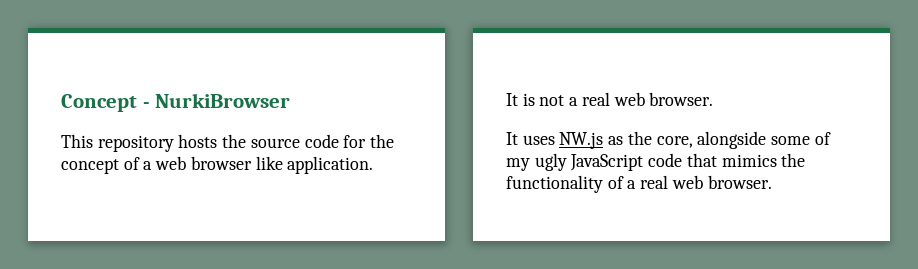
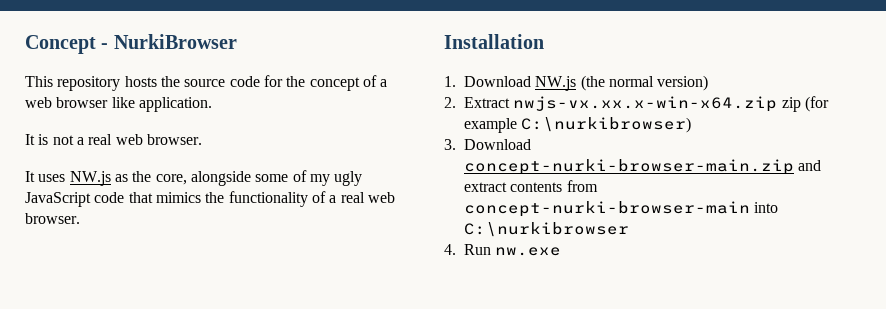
+ Installation
+ 1. Download NW.js (the normal version)
+ 2. Extract nwjs-vx.xx.x-win-x64.zip zip (for example C:\nurkibrowser)
+ 3. Download concept-nurki-browser-main.zip and extract contents from concept-nurki-browser-main into C:\nurkibrowser
+ 4. Run nw.exe

